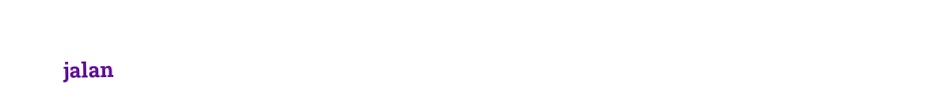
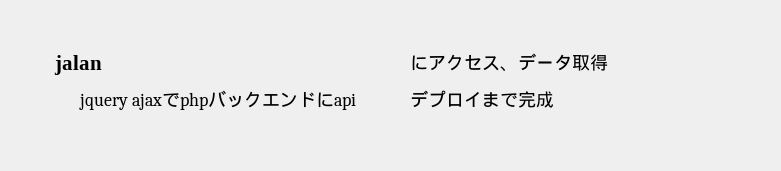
+ jquery ajaxでphpバックエンドにapiにアクセス、データ取得
+ デプロイまで完成

